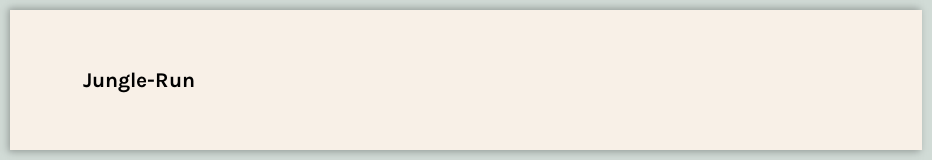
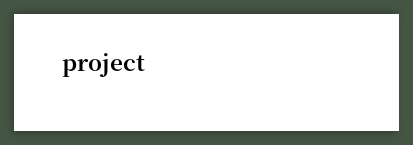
- Jungle-Run
+ project

